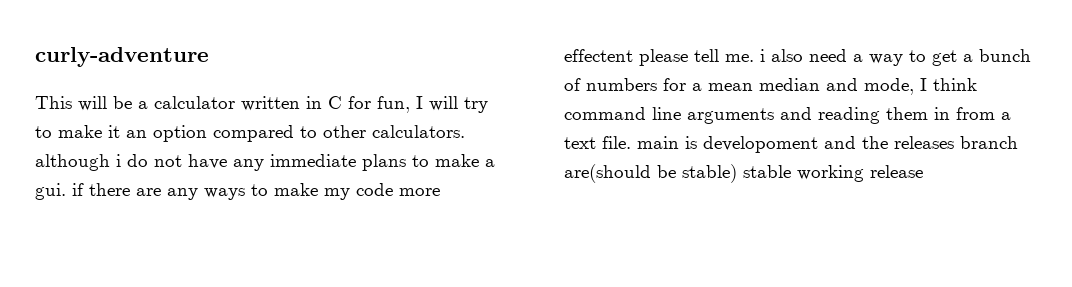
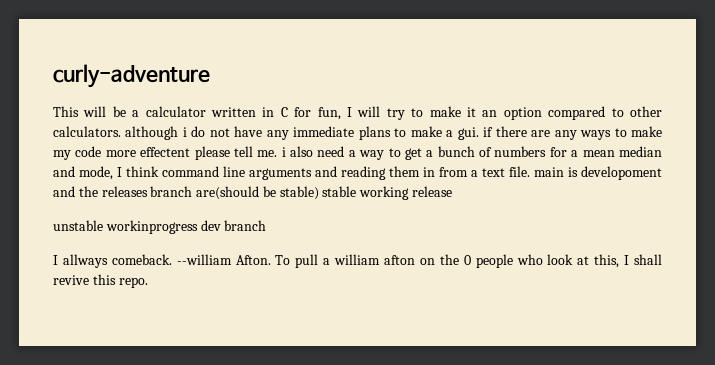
+ unstable workinprogress dev branch
+ I allways comeback. --william Afton. To pull a william afton on the 0 people who look at this, I shall revive this repo.

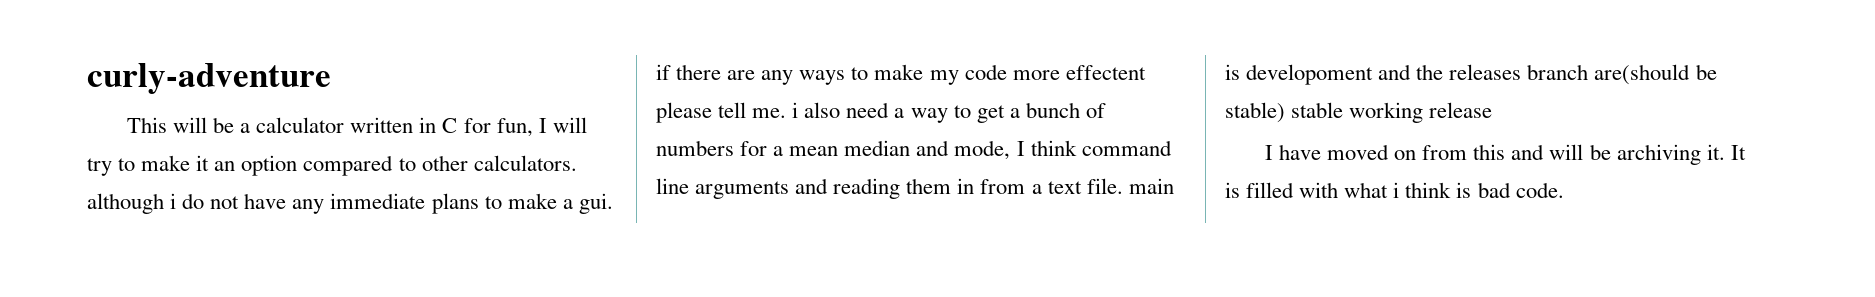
- unstable workinprogress dev branch
- I allways comeback. --william Afton. To pull a william afton on the 0 people who look at this, I shall revive this repo.
+ I have moved on from this and will be archiving it. It is filled with what i think is bad code.

